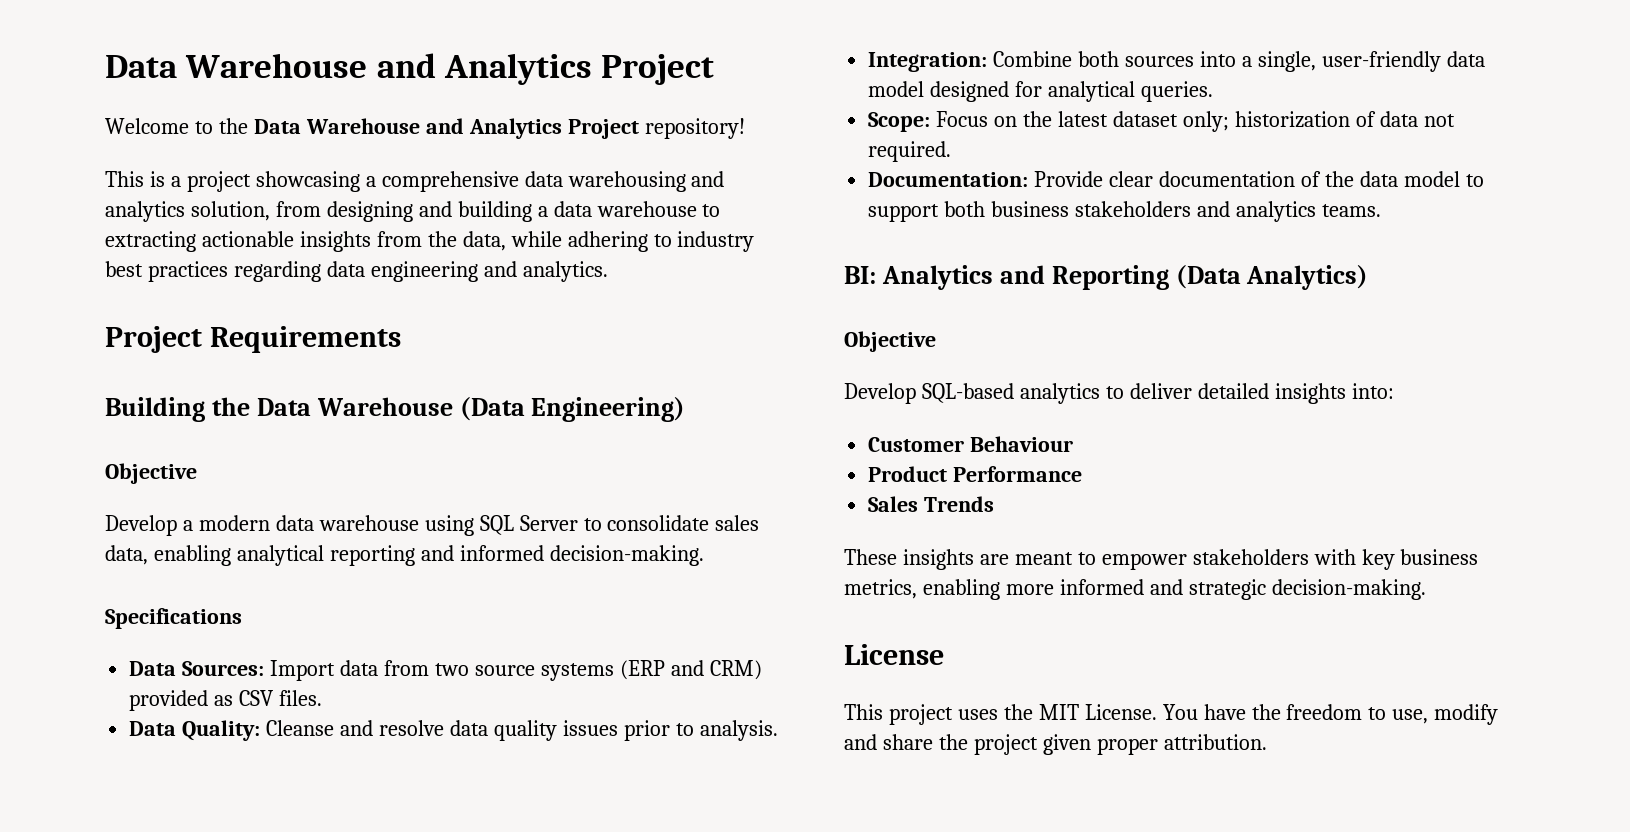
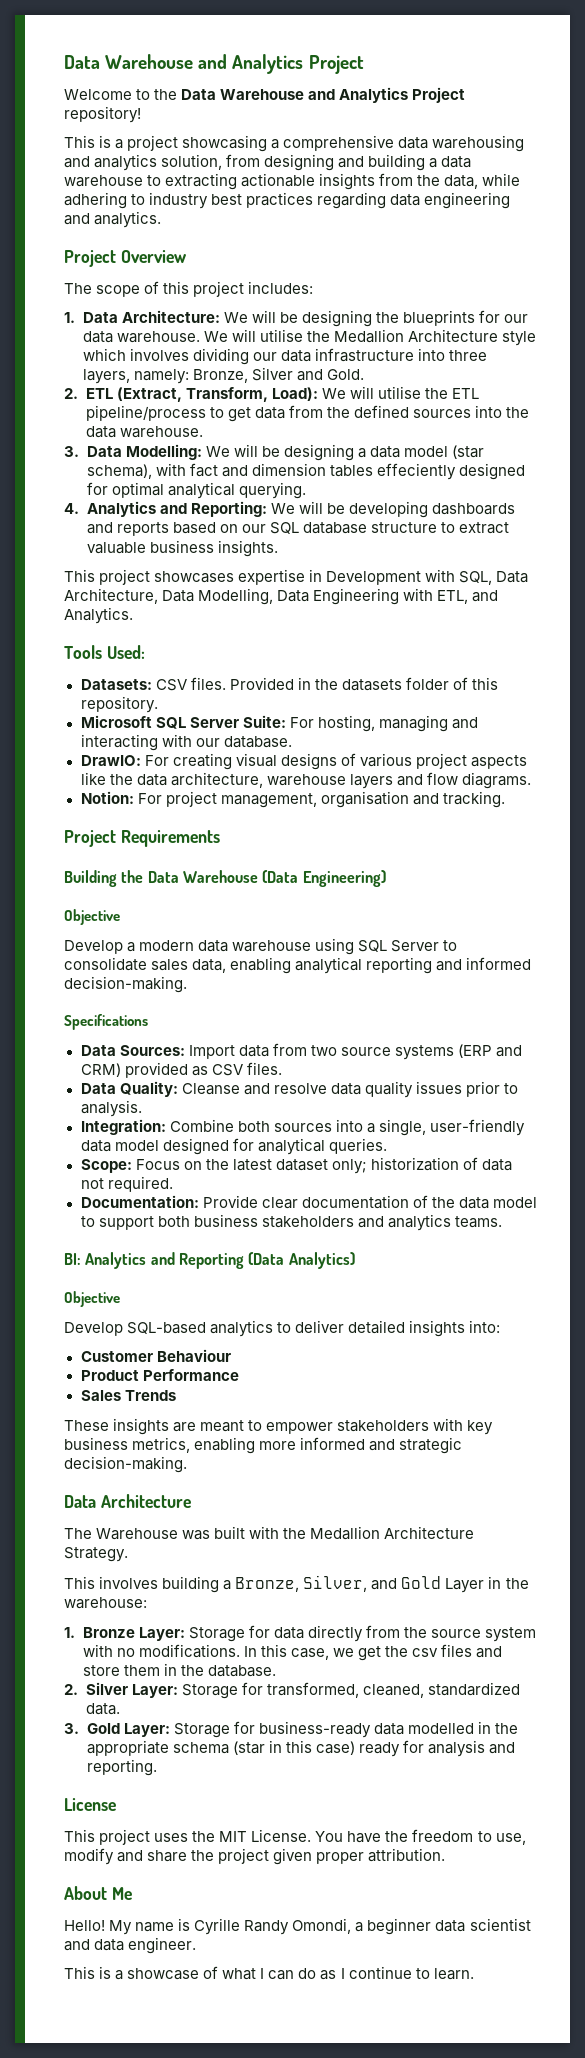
+ Project Overview
+ The scope of this project includes:
+ 1. Data Architecture: We will be designing the blueprints for our data warehouse. We will utilise the Medallion Architecture style which involves dividing our data infrastructure into three layers, namely: Bronze, Silver and Gold.
+ 2. ETL (Extract, Transform, Load): We will utilise the ETL pipeline/process to get data from the defined sources into the data warehouse.
+ 3. Data Modelling: We will be designing a data model (star schema), with fact and dimension tables effeciently designed for optimal analytical querying.
+ 4. Analytics and Reporting: We will be developing dashboards and reports based on our SQL database structure to extract valuable business insights.
+ This project showcases expertise in Development with SQL, Data Architecture, Data Modelling, Data Engineering with ETL, and Analytics.
+ Tools Used:
+ Datasets: CSV files. Provided in the datasets folder of this repository.
+ Microsoft SQL Server Suite: For hosting, managing and interacting with our database.
+ DrawIO: For creating visual designs of various project aspects like the data architecture, warehouse layers and flow diagrams.
+ Notion: For project management, organisation and tracking.
+ Data Architecture
+ The Warehouse was built with the Medallion Architecture Strategy.
+ This involves building a Bronze, Silver, and Gold Layer in the warehouse:
+ 1. Bronze Layer: Storage for data directly from the source system with no modifications. In this case, we get the csv files and store them in the database.
+ 2. Silver Layer: Storage for transformed, cleaned, standardized data.
+ 3. Gold Layer: Storage for business-ready data modelled in the appropriate schema (star in this case) ready for analysis and reporting.
+ About Me
+ Hello! My name is Cyrille Randy Omondi, a beginner data scientist and data engineer.
+ This is a showcase of what I can do as I continue to learn.

